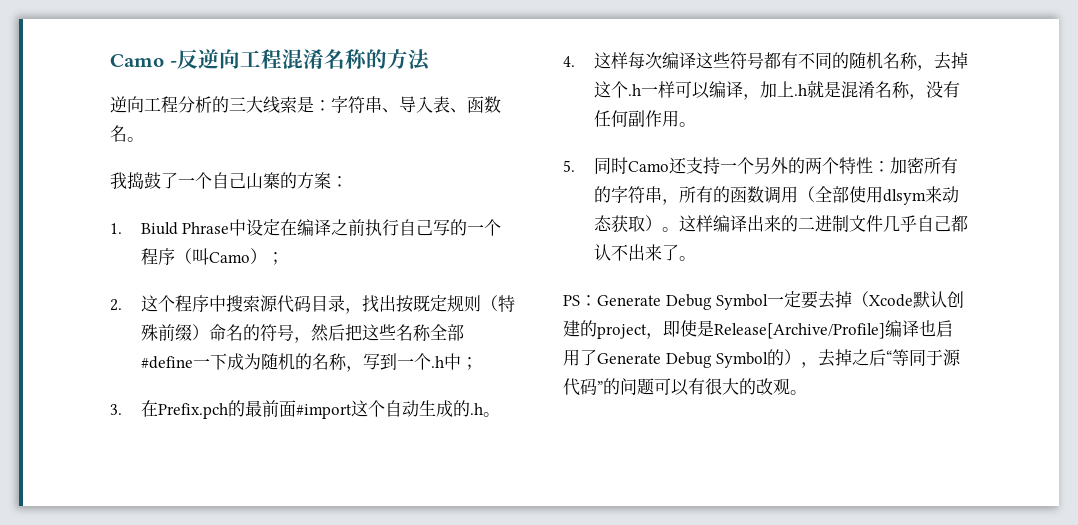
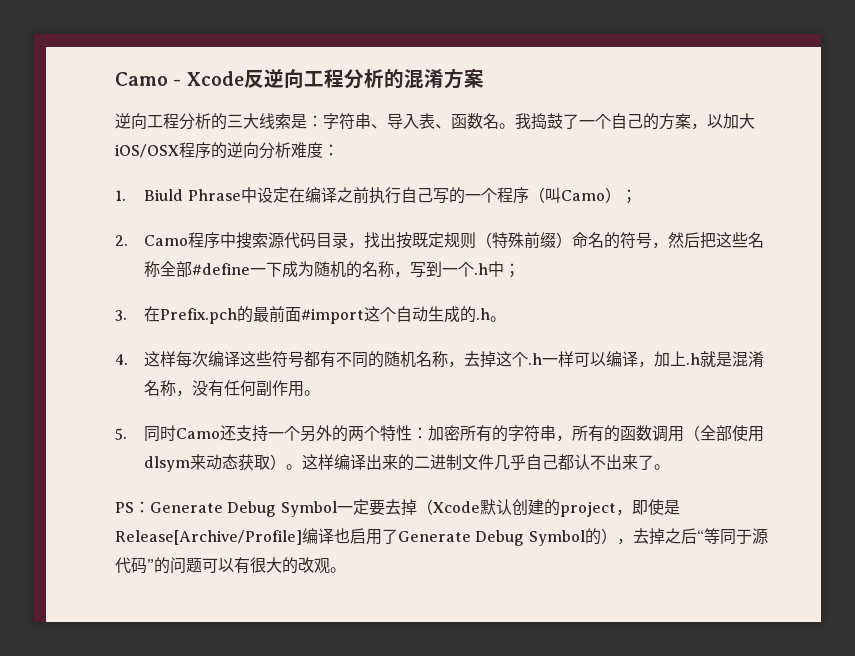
- Camo -反逆向工程混淆名称的方法
+ Camo - Xcode反逆向工程分析的混淆方案
- 逆向工程分析的三大线索是：字符串、导入表、函数名。
- 我捣鼓了一个自己山寨的方案：
+ 逆向工程分析的三大线索是：字符串、导入表、函数名。我捣鼓了一个自己的方案，以加大iOS/OSX程序的逆向分析难度：
- 2.这个程序中搜索源代码目录，找出按既定规则（特殊前缀）命名的符号，然后把这些名称全部#define一下成为随机的名称，写到一个.h中；
+ 2. Camo程序中搜索源代码目录，找出按既定规则（特殊前缀）命名的符号，然后把这些名称全部#define一下成为随机的名称，写到一个.h中；

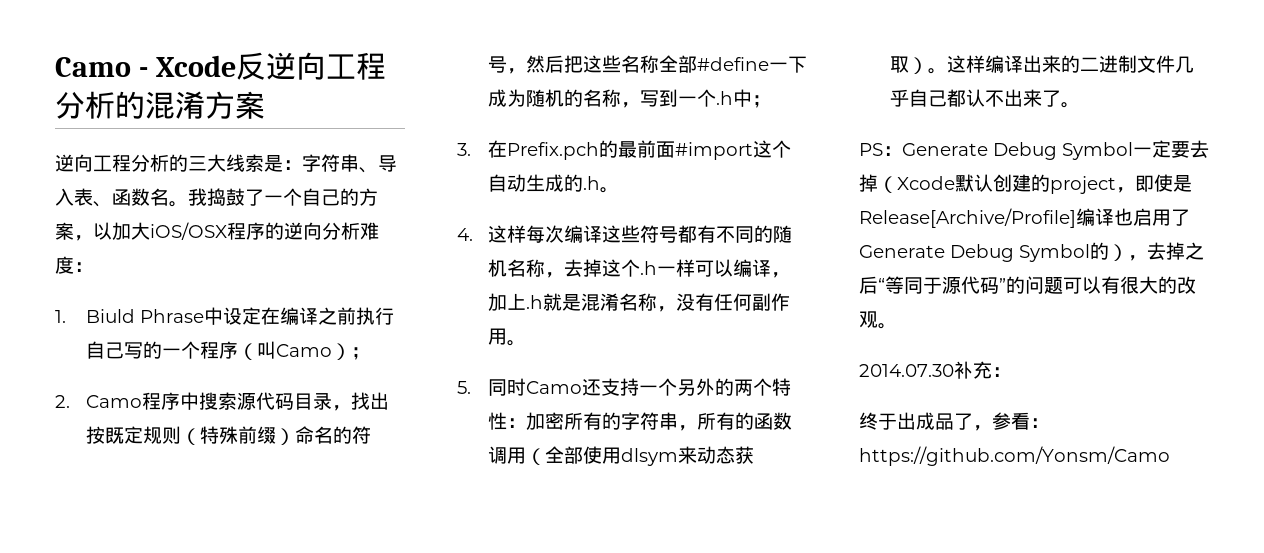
+ 2014.07.30补充：
+ 终于出成品了，参看：https://github.com/Yonsm/Camo

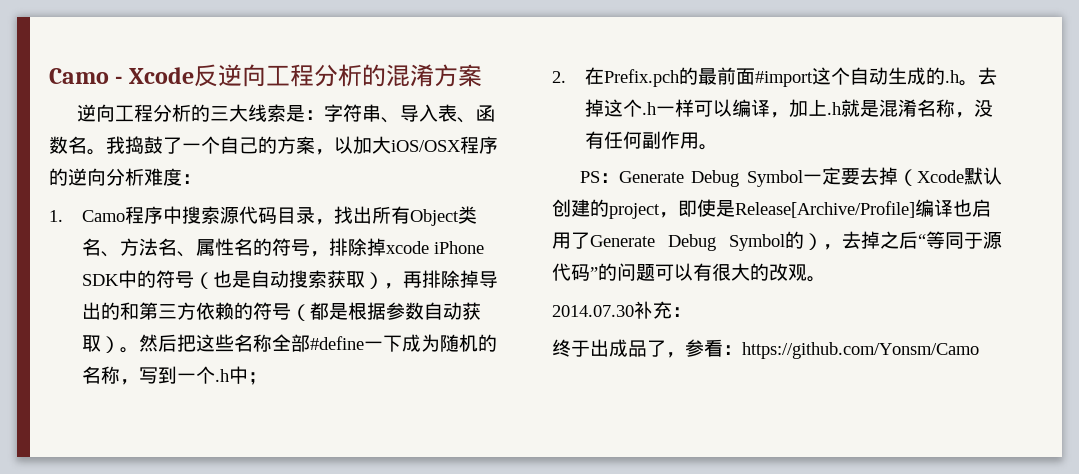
- 1. Biuld Phrase中设定在编译之前执行自己写的一个程序（叫Camo）；
- 2. Camo程序中搜索源代码目录，找出按既定规则（特殊前缀）命名的符号，然后把这些名称全部#define一下成为随机的名称，写到一个.h中；
+ 1. Camo程序中搜索源代码目录，找出所有Object类名、方法名、属性名的符号，排除掉xcode iPhone SDK中的符号（也是自动搜索获取），再排除掉导出的和第三方依赖的符号（都是根据参数自动获取）。然后把这些名称全部#define一下成为随机的名称，写到一个.h中；
- 3.在Prefix.pch的最前面#import这个自动生成的.h。
- 4.这样每次编译这些符号都有不同的随机名称，去掉这个.h一样可以编译，加上.h就是混淆名称，没有任何副作用。
+ 2.在Prefix.pch的最前面#import这个自动生成的.h。去掉这个.h一样可以编译，加上.h就是混淆名称，没有任何副作用。
- 5.同时Camo还支持一个另外的两个特性：加密所有的字符串，所有的函数调用（全部使用dlsym来动态获取）。这样编译出来的二进制文件几乎自己都认不出来了。

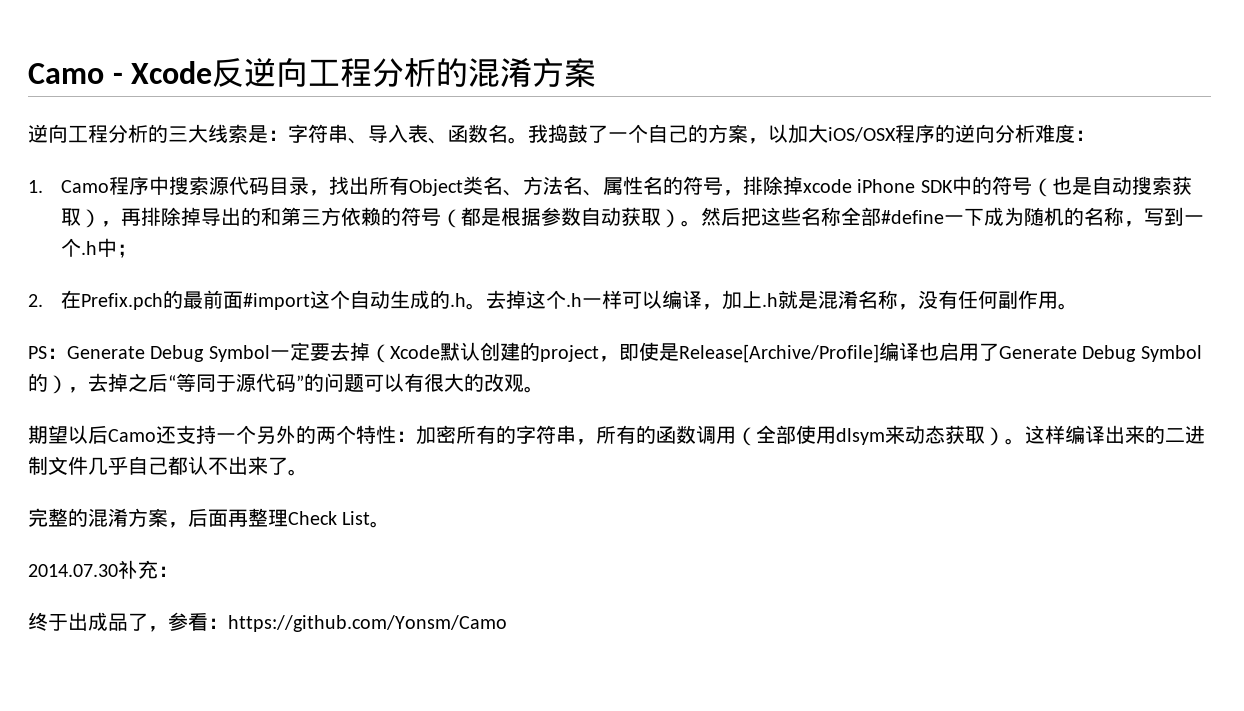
+ 期望以后Camo还支持一个另外的两个特性：加密所有的字符串，所有的函数调用（全部使用dlsym来动态获取）。这样编译出来的二进制文件几乎自己都认不出来了。
+ 完整的混淆方案，后面再整理Check List。

